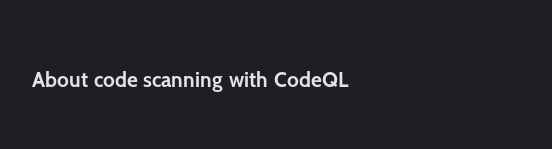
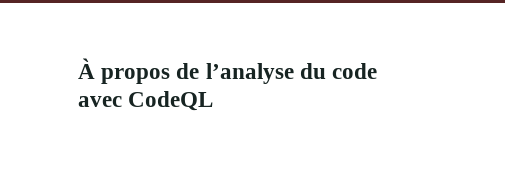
- About code scanning with CodeQL
+ À propos de l’analyse du code avec CodeQL

